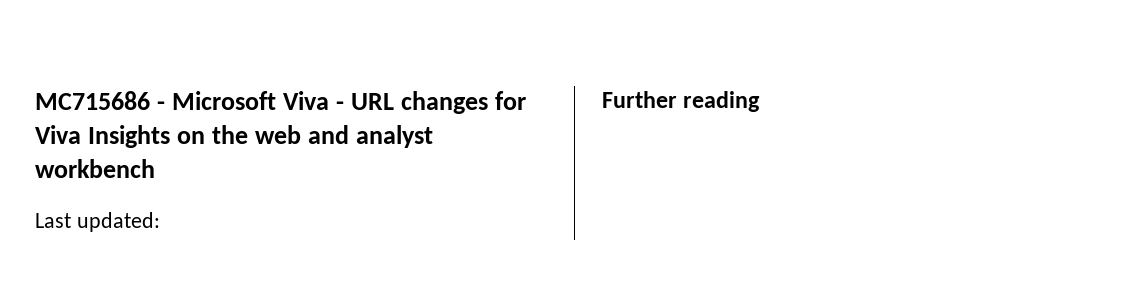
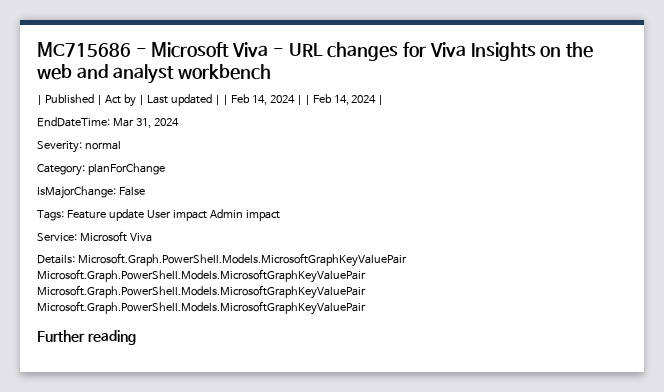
- Last updated:
+ | Published | Act by | Last updated | | Feb 14, 2024 | | Feb 14, 2024 |
+ EndDateTime: Mar 31, 2024
+ Severity: normal
+ Category: planForChange
+ IsMajorChange: False
+ Tags: Feature update User impact Admin impact
+ Service: Microsoft Viva
+ Details: Microsoft.Graph.PowerShell.Models.MicrosoftGraphKeyValuePair Microsoft.Graph.PowerShell.Models.MicrosoftGraphKeyValuePair Microsoft.Graph.PowerShell.Models.MicrosoftGraphKeyValuePair Microsoft.Graph.PowerShell.Models.MicrosoftGraphKeyValuePair

